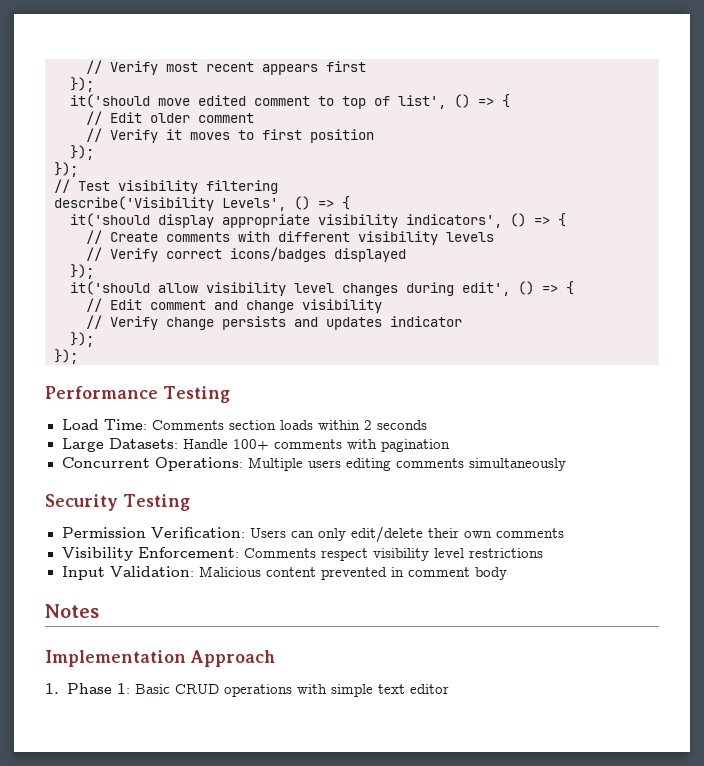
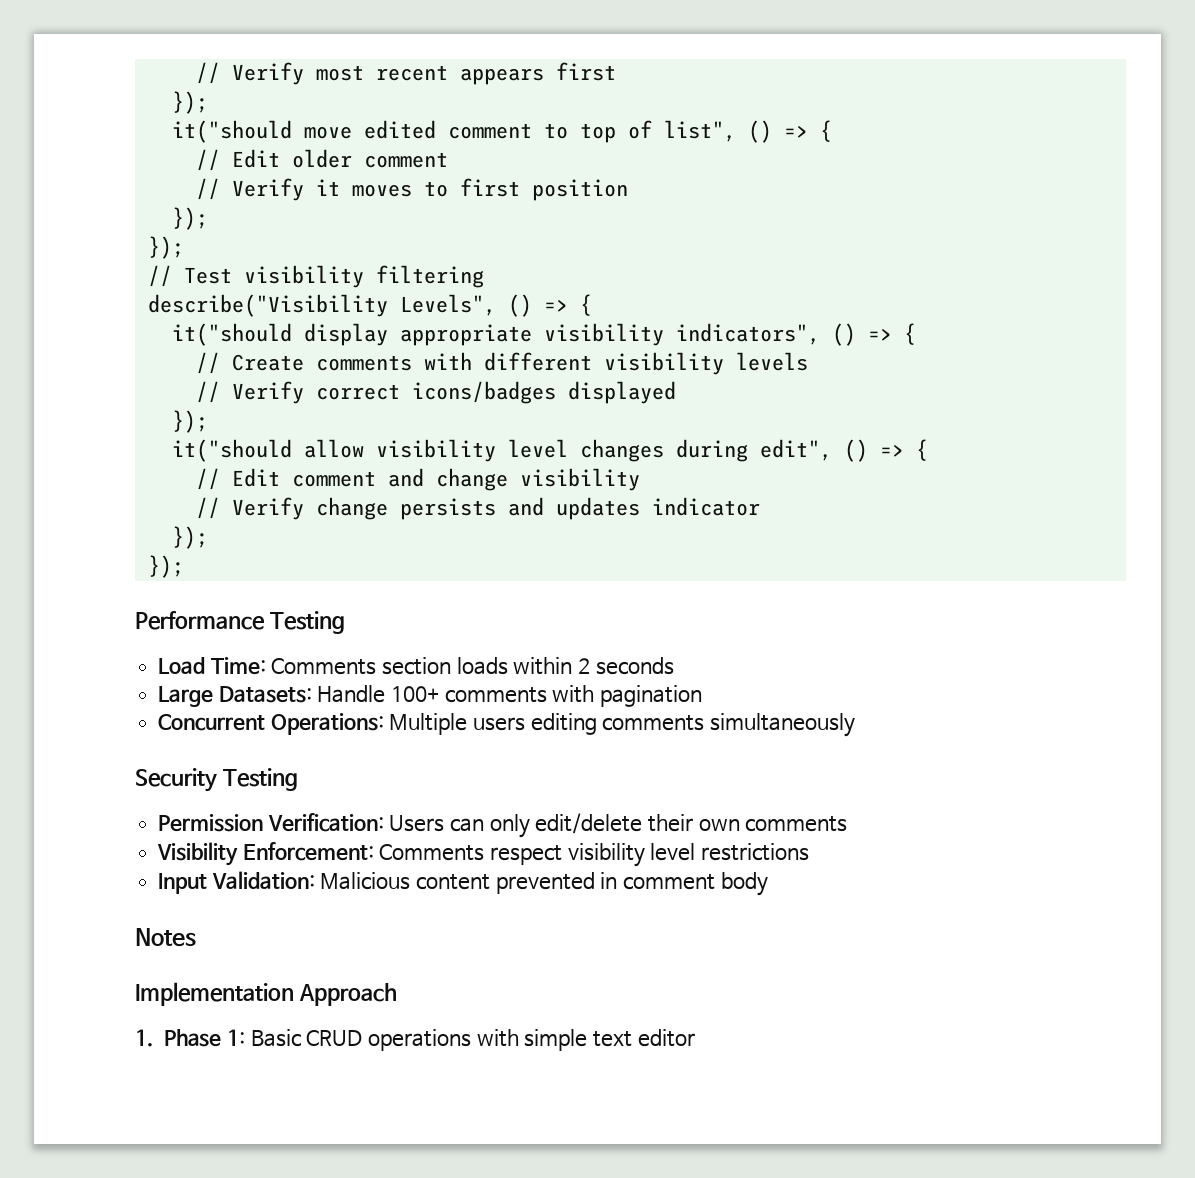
- it('should move edited comment to top of list', () => {
+ it("should move edited comment to top of list", () => {
- describe('Visibility Levels', () => {
- it('should display appropriate visibility indicators', () => {
+ describe("Visibility Levels", () => {
+ it("should display appropriate visibility indicators", () => {
- it('should allow visibility level changes during edit', () => {
+ it("should allow visibility level changes during edit", () => {

